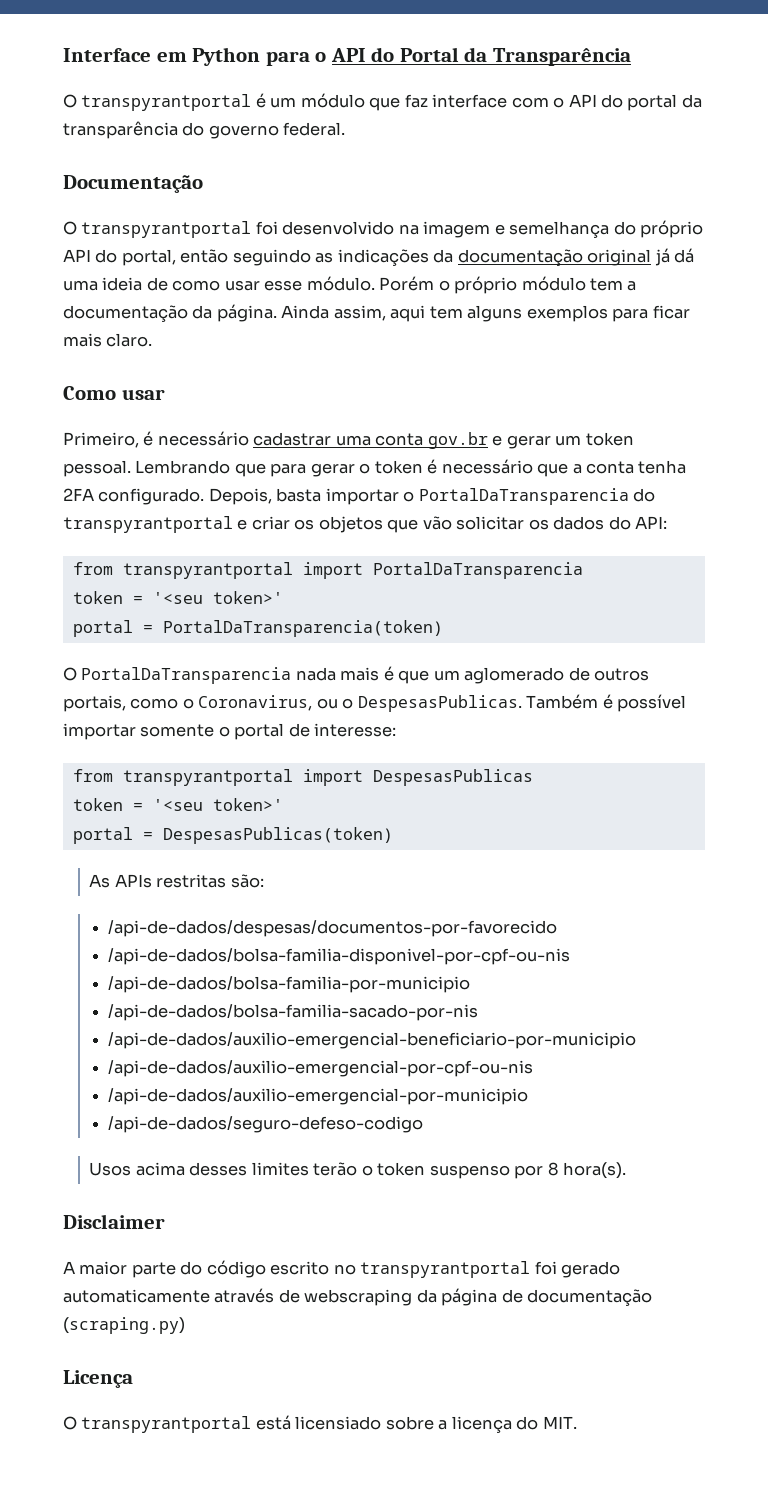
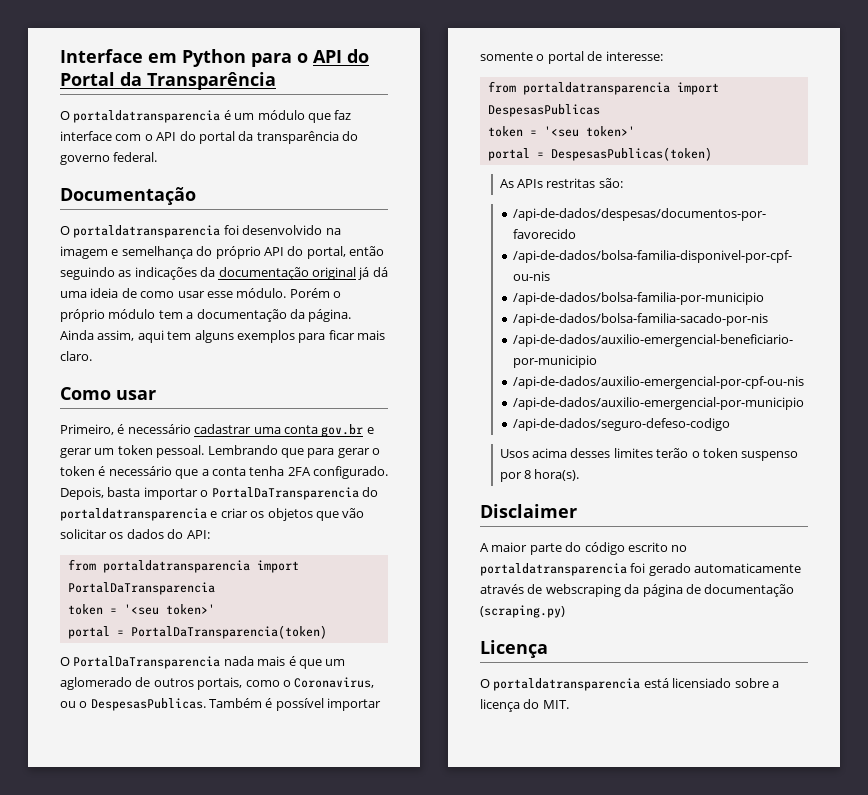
- O transpyrantportal é um módulo que faz interface com o API do portal da transparência do governo federal.
+ O portaldatransparencia é um módulo que faz interface com o API do portal da transparência do governo federal.
- O transpyrantportal foi desenvolvido na imagem e semelhança do próprio API do portal, então seguindo as indicações da documentação original já dá uma ideia de como usar esse módulo.
+ O portaldatransparencia foi desenvolvido na imagem e semelhança do próprio API do portal, então seguindo as indicações da documentação original já dá uma ideia de como usar esse módulo.
- Depois, basta importar o PortalDaTransparencia do transpyrantportal e criar os objetos que vão solicitar os dados do API:
+ Depois, basta importar o PortalDaTransparencia do portaldatransparencia e criar os objetos que vão solicitar os dados do API:
- from transpyrantportal import PortalDaTransparencia
+ from portaldatransparencia import PortalDaTransparencia
- from transpyrantportal import DespesasPublicas
+ from portaldatransparencia import DespesasPublicas
- A maior parte do código escrito no transpyrantportal foi gerado automaticamente através de webscraping da página de documentação (scraping.py)
+ A maior parte do código escrito no portaldatransparencia foi gerado automaticamente através de webscraping da página de documentação (scraping.py)
- O transpyrantportal está licensiado sobre a licença do MIT.
+ O portaldatransparencia está licensiado sobre a licença do MIT.

